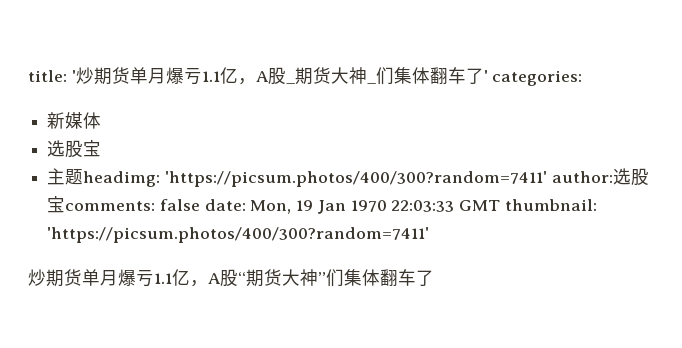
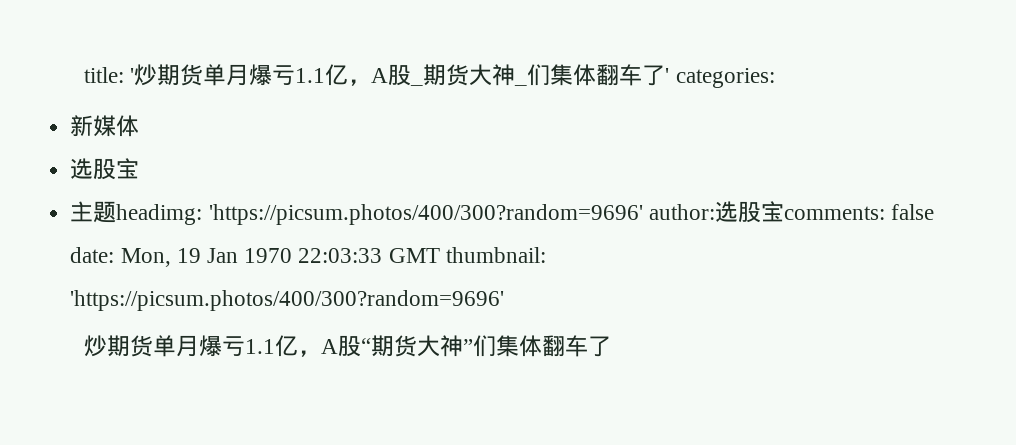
- 主题headimg: 'https://picsum.photos/400/300?random=7411' author:选股宝comments: false date: Mon, 19 Jan 1970 22:03:33 GMT thumbnail: 'https://picsum.photos/400/300?random=7411'
+ 主题headimg: 'https://picsum.photos/400/300?random=9696' author:选股宝comments: false date: Mon, 19 Jan 1970 22:03:33 GMT thumbnail: 'https://picsum.photos/400/300?random=9696'

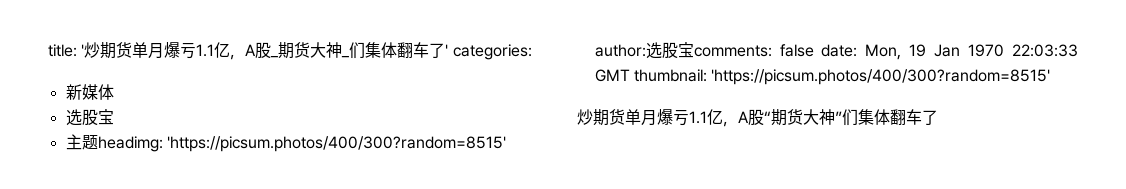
- 主题headimg: 'https://picsum.photos/400/300?random=9696' author:选股宝comments: false date: Mon, 19 Jan 1970 22:03:33 GMT thumbnail: 'https://picsum.photos/400/300?random=9696'
+ 主题headimg: 'https://picsum.photos/400/300?random=8515' author:选股宝comments: false date: Mon, 19 Jan 1970 22:03:33 GMT thumbnail: 'https://picsum.photos/400/300?random=8515'

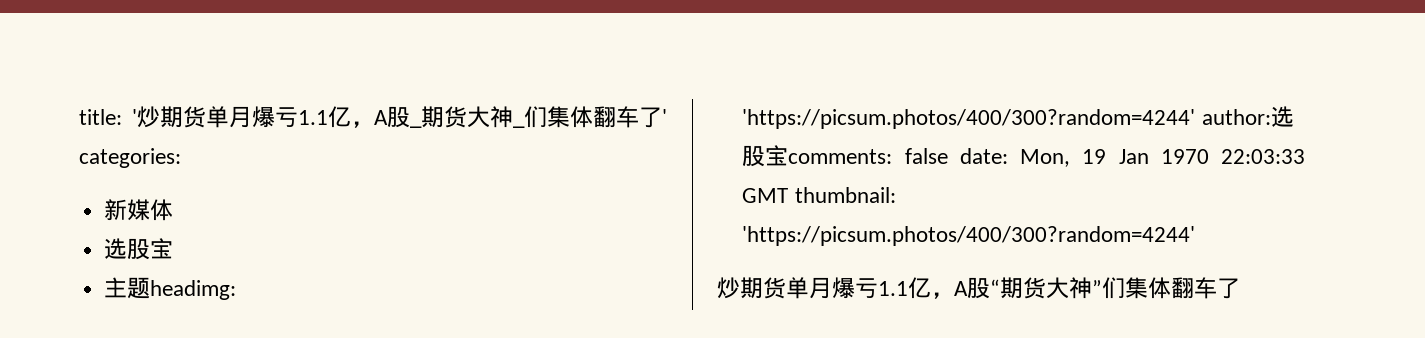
- 主题headimg: 'https://picsum.photos/400/300?random=8515' author:选股宝comments: false date: Mon, 19 Jan 1970 22:03:33 GMT thumbnail: 'https://picsum.photos/400/300?random=8515'
+ 主题headimg: 'https://picsum.photos/400/300?random=4244' author:选股宝comments: false date: Mon, 19 Jan 1970 22:03:33 GMT thumbnail: 'https://picsum.photos/400/300?random=4244'

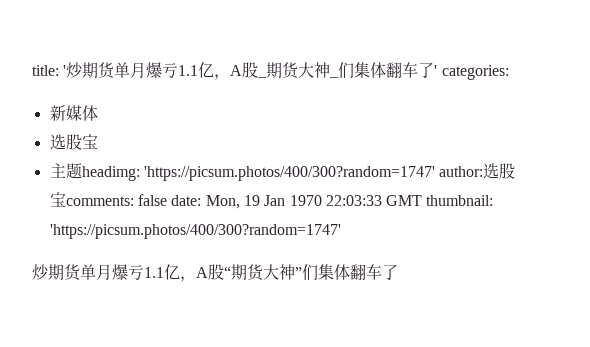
- 主题headimg: 'https://picsum.photos/400/300?random=4244' author:选股宝comments: false date: Mon, 19 Jan 1970 22:03:33 GMT thumbnail: 'https://picsum.photos/400/300?random=4244'
+ 主题headimg: 'https://picsum.photos/400/300?random=1747' author:选股宝comments: false date: Mon, 19 Jan 1970 22:03:33 GMT thumbnail: 'https://picsum.photos/400/300?random=1747'

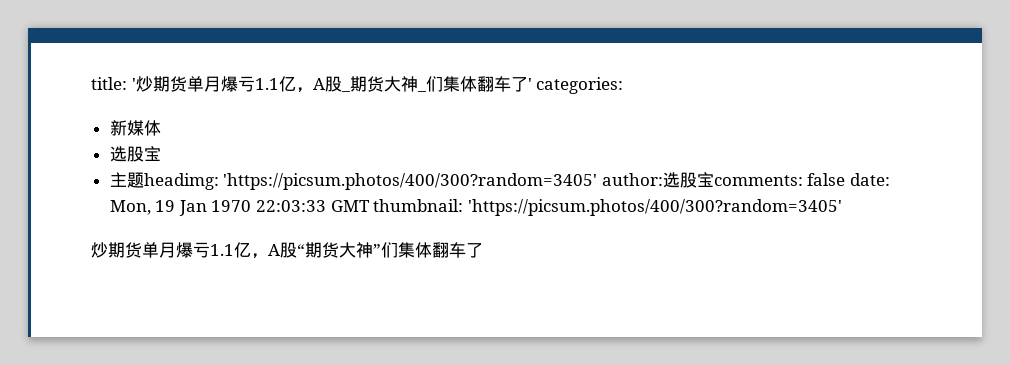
- 主题headimg: 'https://picsum.photos/400/300?random=1747' author:选股宝comments: false date: Mon, 19 Jan 1970 22:03:33 GMT thumbnail: 'https://picsum.photos/400/300?random=1747'
+ 主题headimg: 'https://picsum.photos/400/300?random=3405' author:选股宝comments: false date: Mon, 19 Jan 1970 22:03:33 GMT thumbnail: 'https://picsum.photos/400/300?random=3405'

